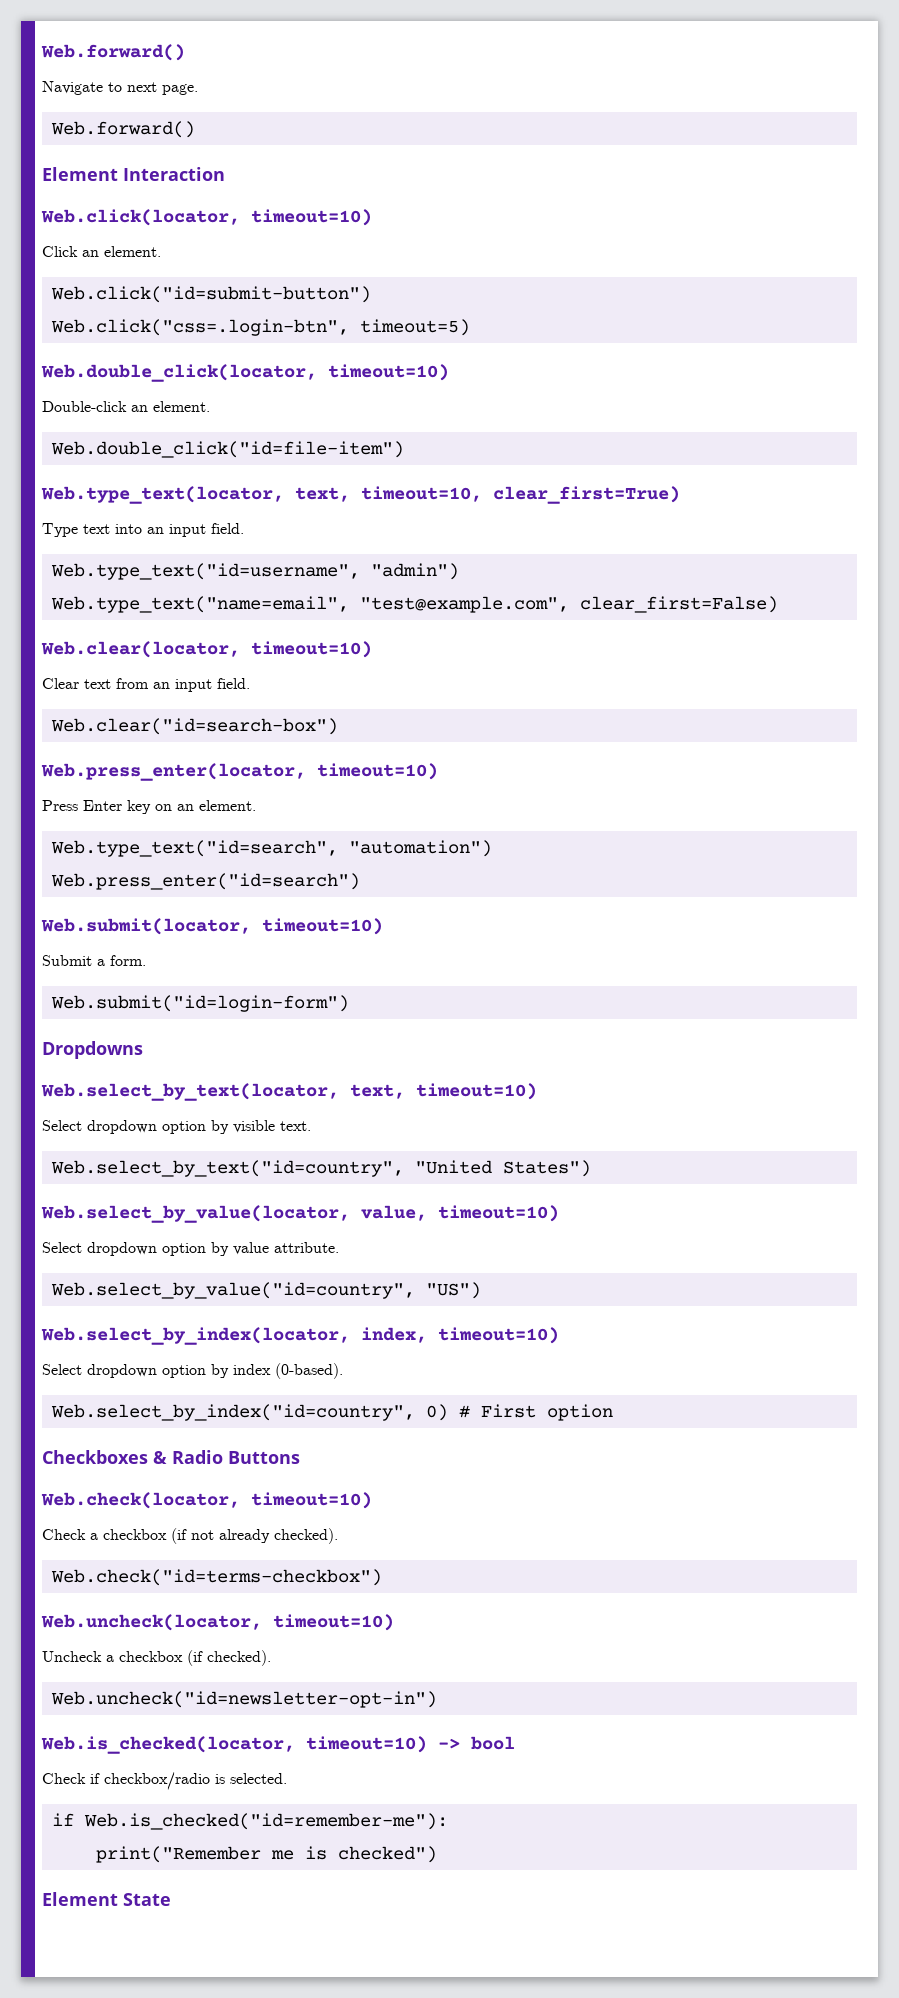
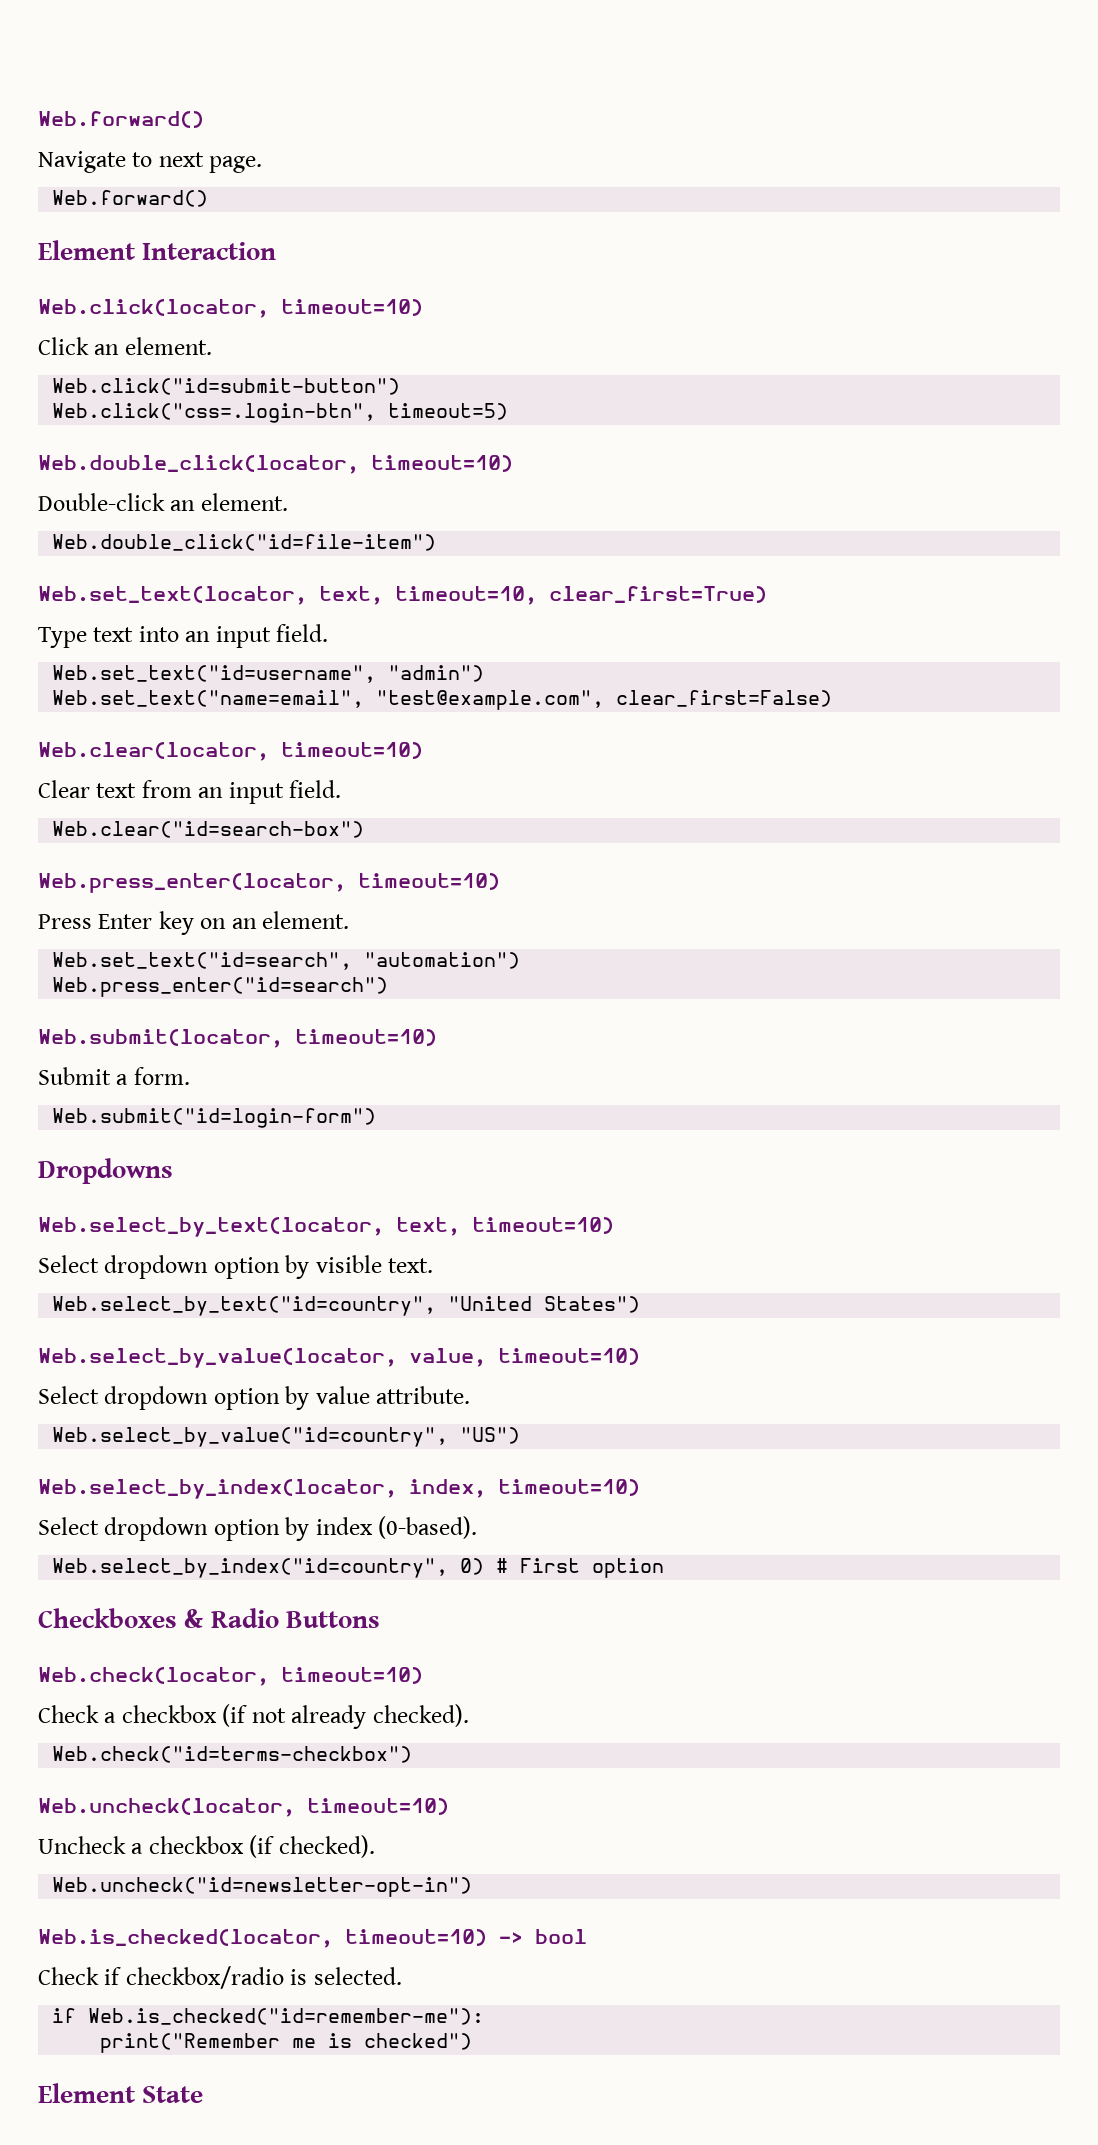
- Web.type_text(locator, text, timeout=10, clear_first=True)
+ Web.set_text(locator, text, timeout=10, clear_first=True)
- Web.type_text("id=username", "admin")
+ Web.set_text("id=username", "admin")
- Web.type_text("name=email", "test@example.com", clear_first=False)
+ Web.set_text("name=email", "test@example.com", clear_first=False)
- Web.type_text("id=search", "automation")
+ Web.set_text("id=search", "automation")

